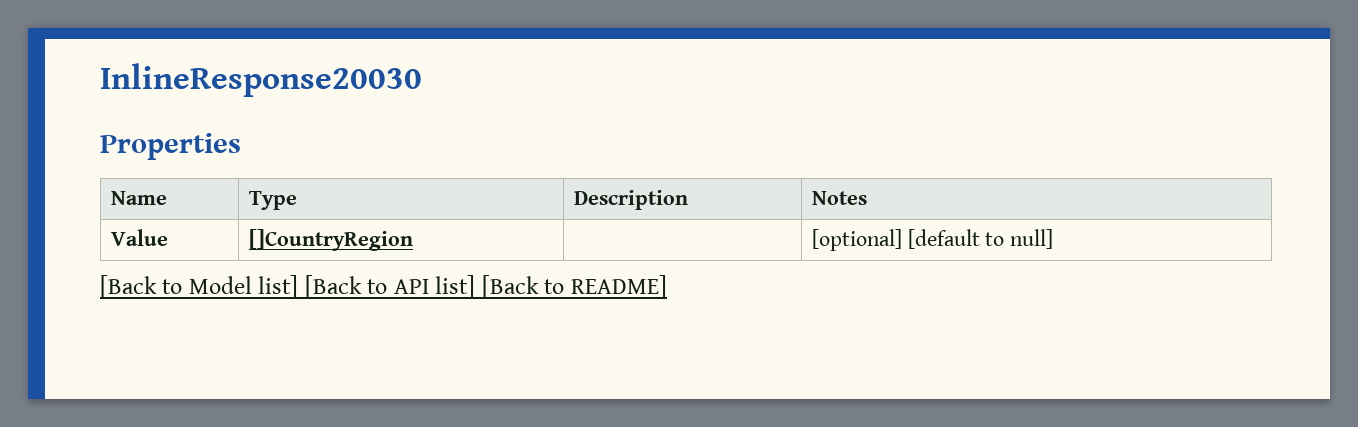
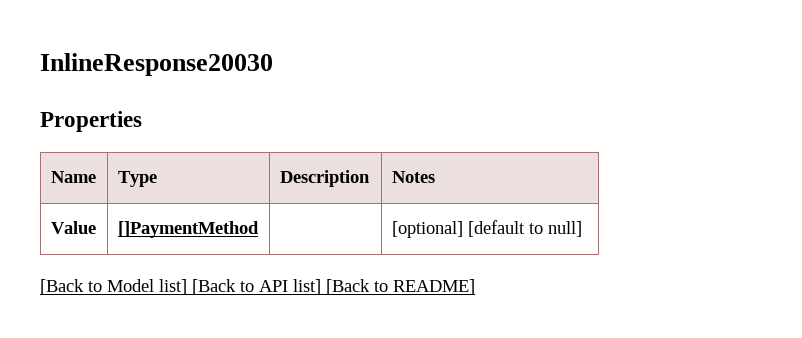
- Value | []CountryRegion | | [optional] [default to null]
+ Value | []PaymentMethod | | [optional] [default to null]

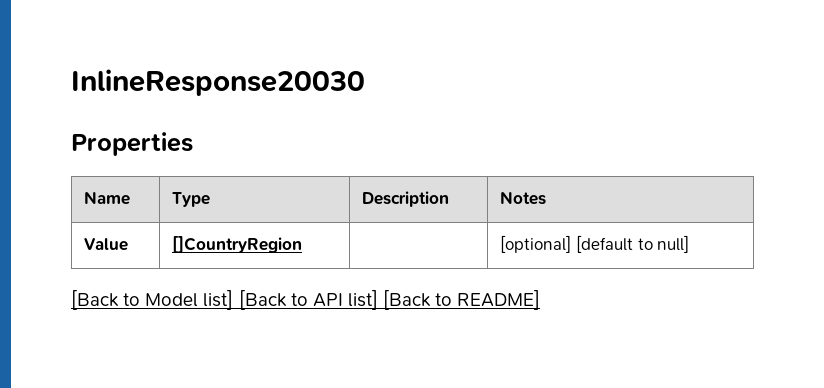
- Value | []PaymentMethod | | [optional] [default to null]
+ Value | []CountryRegion | | [optional] [default to null]

